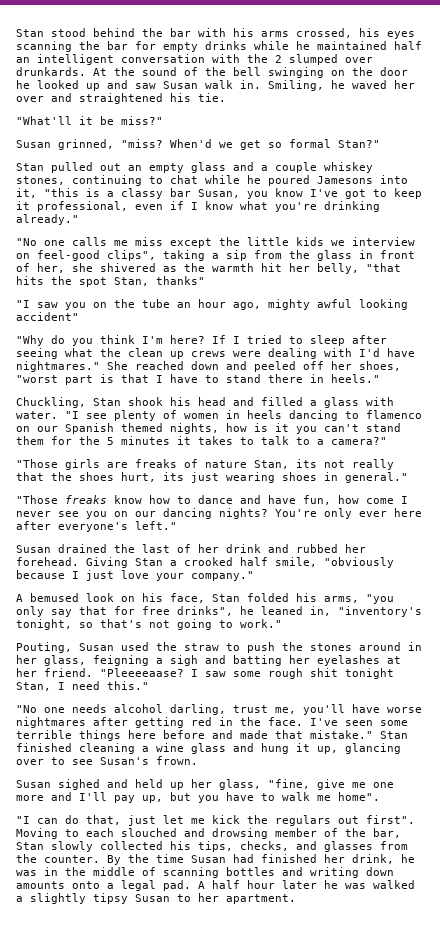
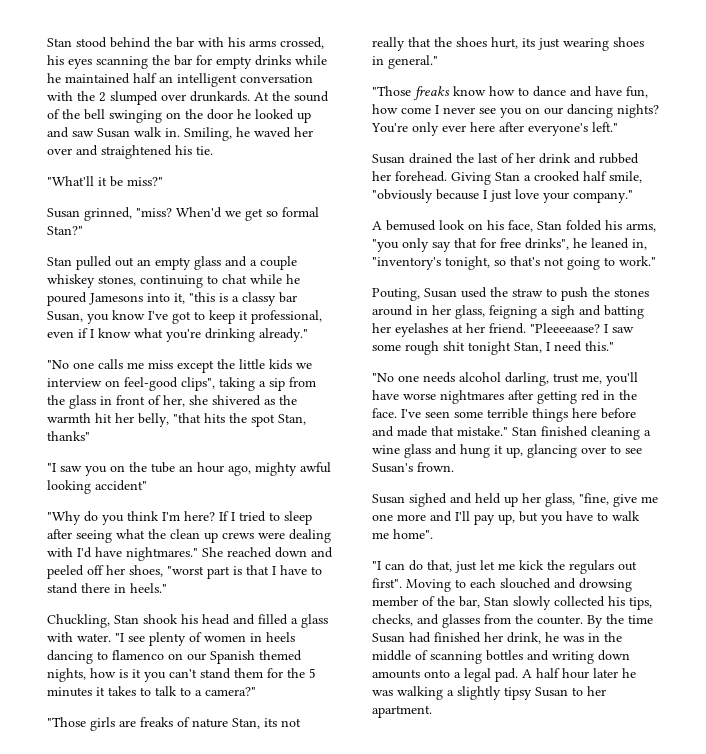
- A half hour later he was walked a slightly tipsy Susan to her apartment.
+ A half hour later he was walking a slightly tipsy Susan to her apartment.

